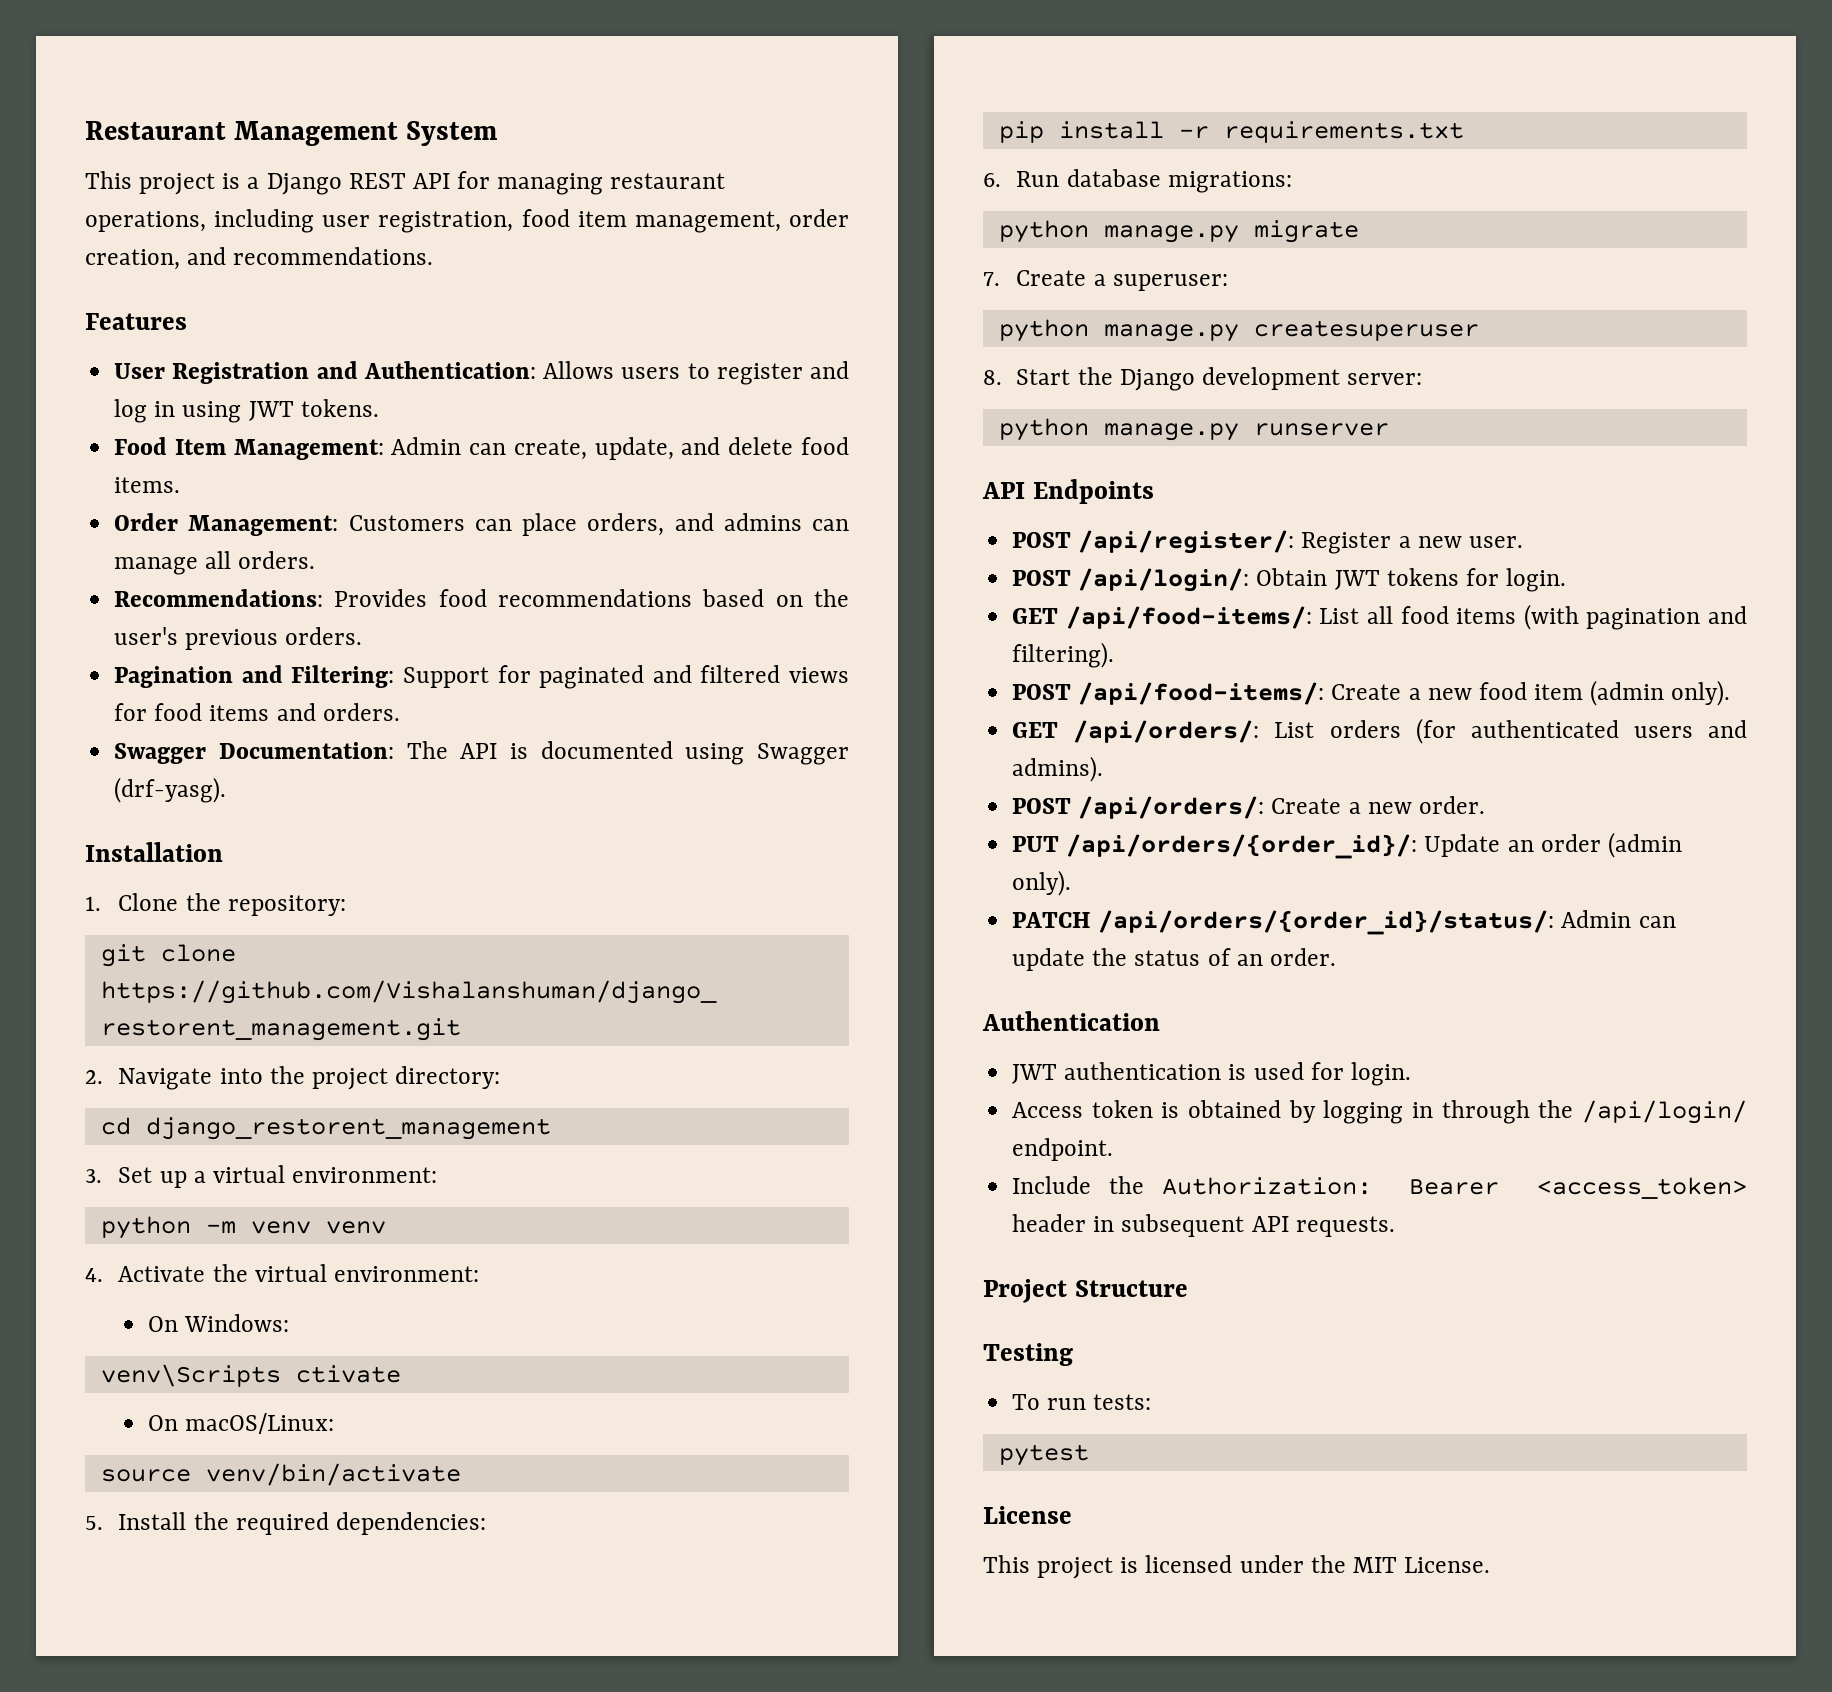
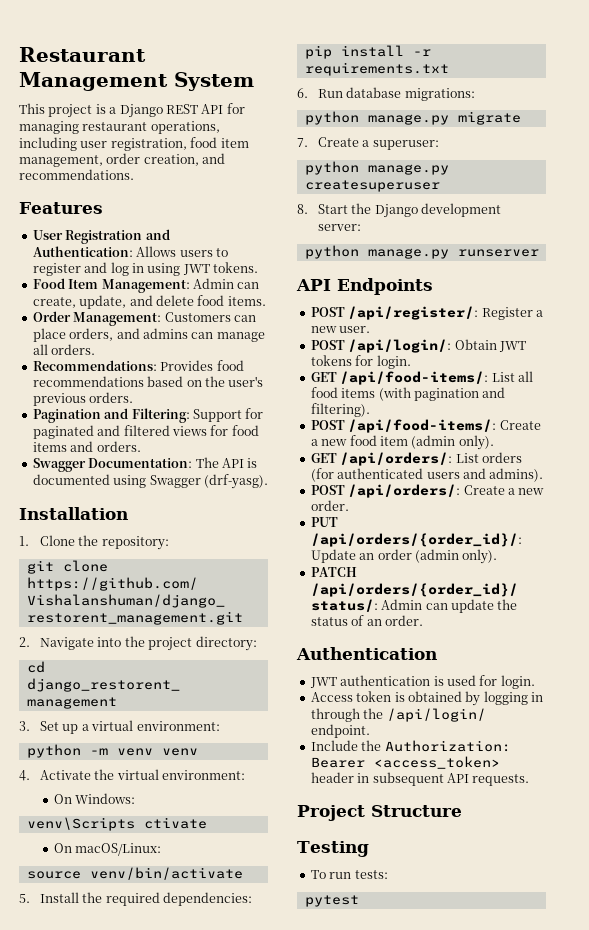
- License
- This project is licensed under the MIT License.

